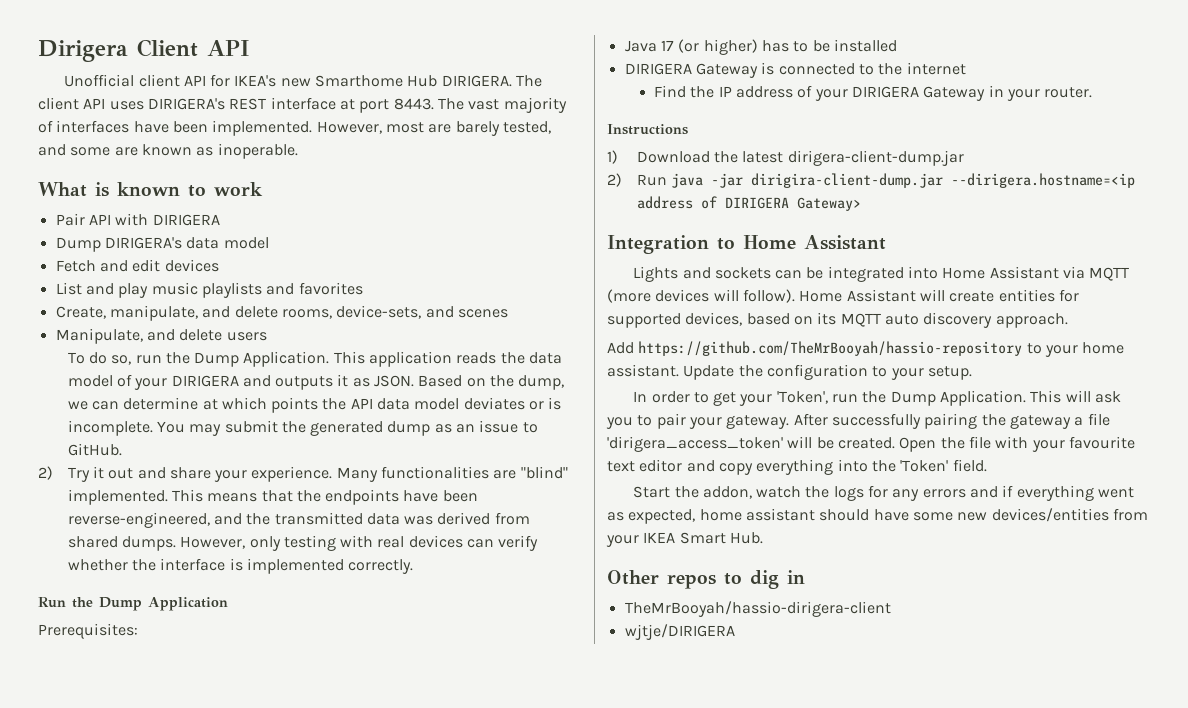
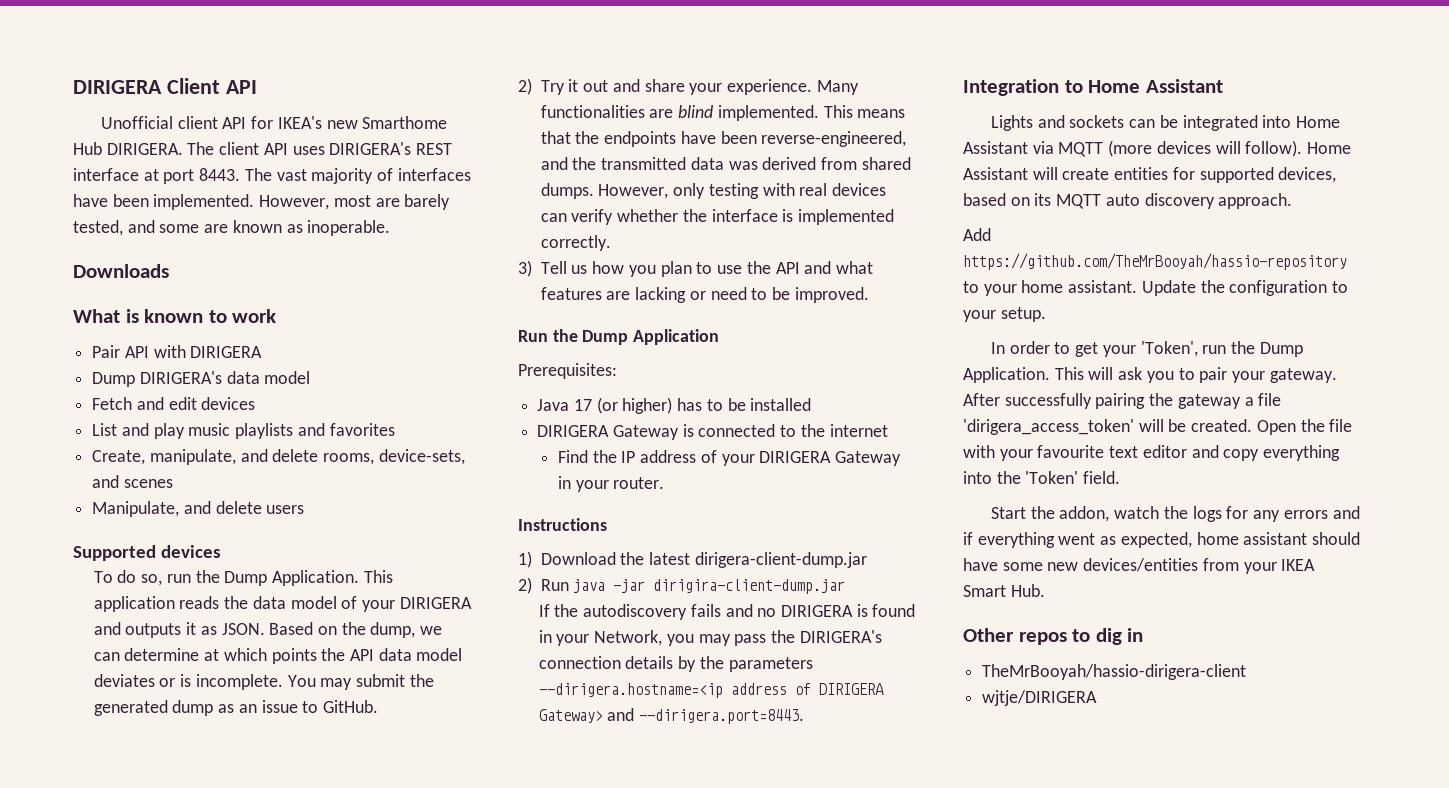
- Dirigera Client API
+ DIRIGERA Client API
+ Downloads
+ Supported devices
- Many functionalities are "blind" implemented.
+ Many functionalities are blind implemented.
+ 3) Tell us how you plan to use the API and what features are lacking or need to be improved.
- 2) Run java -jar dirigira-client-dump.jar --dirigera.hostname=<ip address of DIRIGERA Gateway>
+ 2) Run java -jar dirigira-client-dump.jar
+ If the autodiscovery fails and no DIRIGERA is found in your Network, you may pass the DIRIGERA's connection details by the parameters --dirigera.hostname=<ip address of DIRIGERA Gateway> and --dirigera.port=8443.

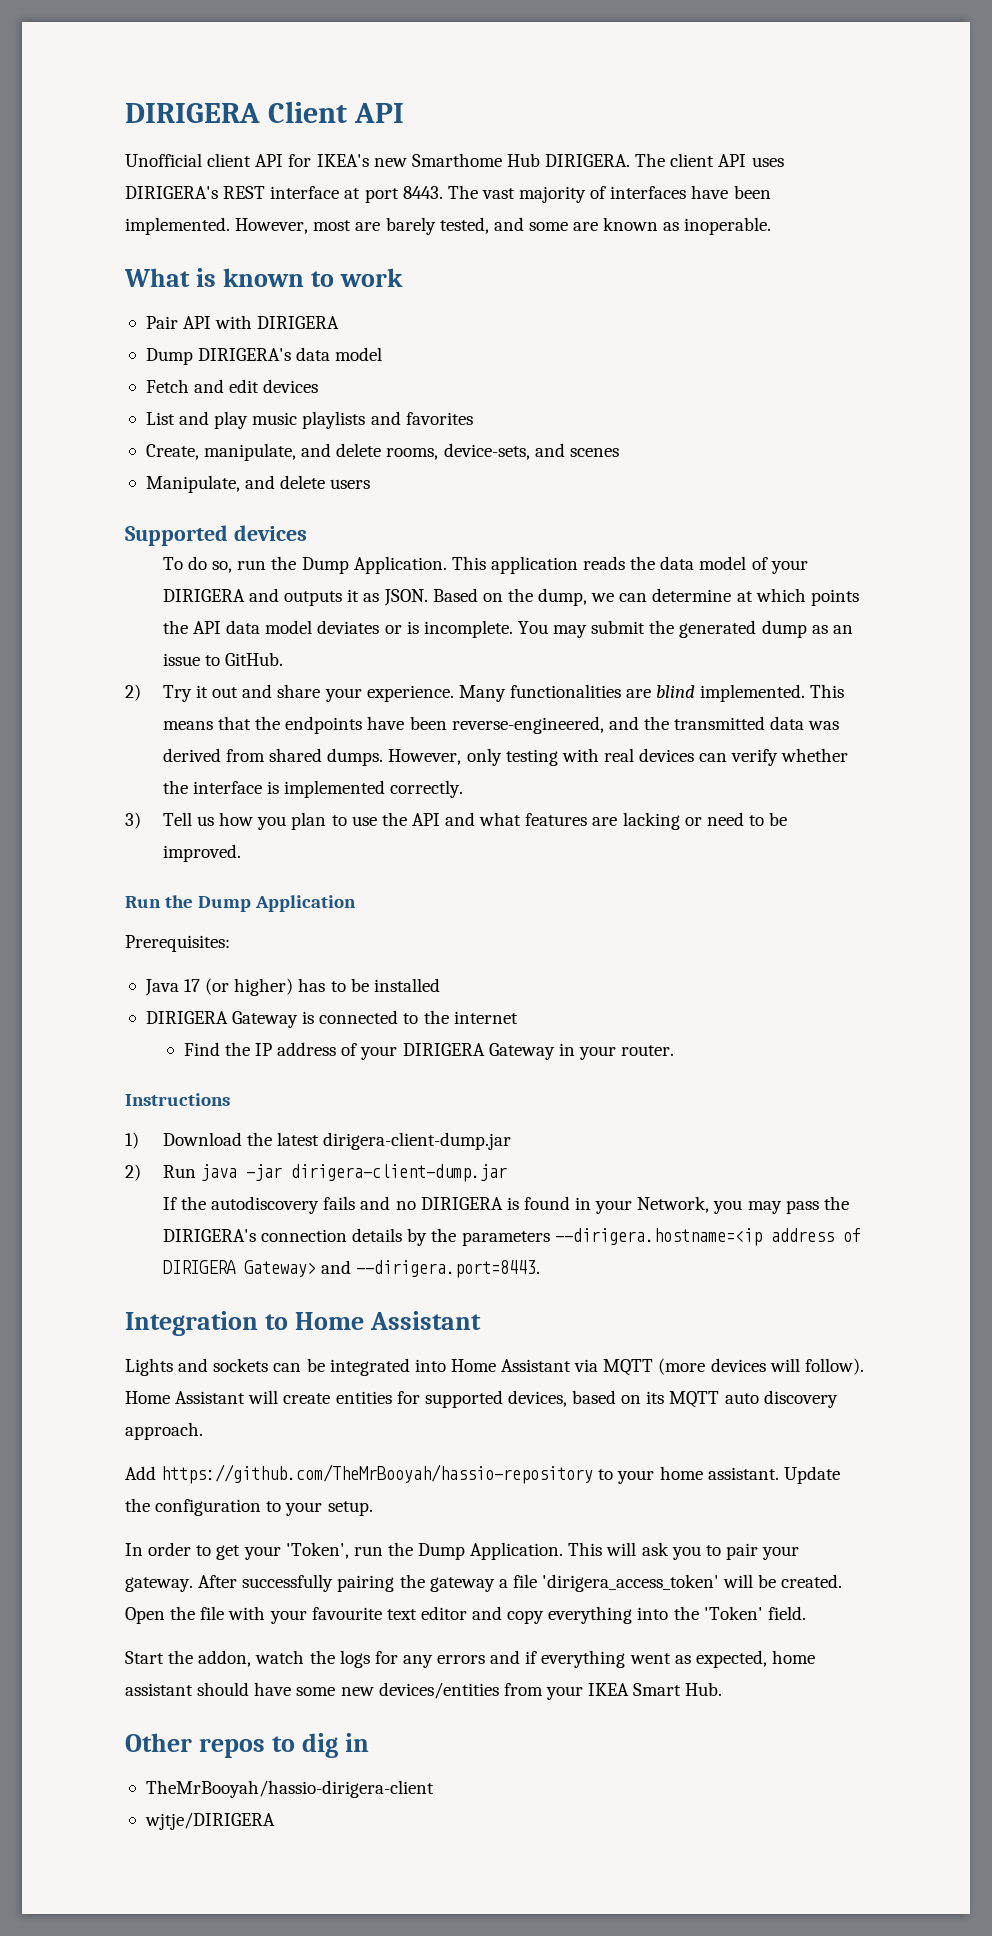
- Downloads
- 2) Run java -jar dirigira-client-dump.jar
+ 2) Run java -jar dirigera-client-dump.jar

